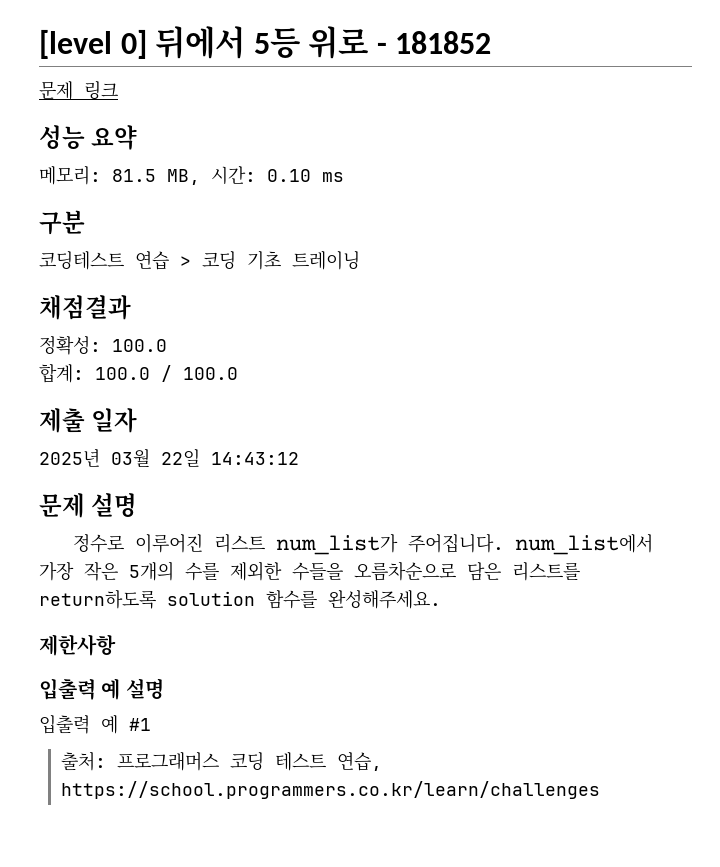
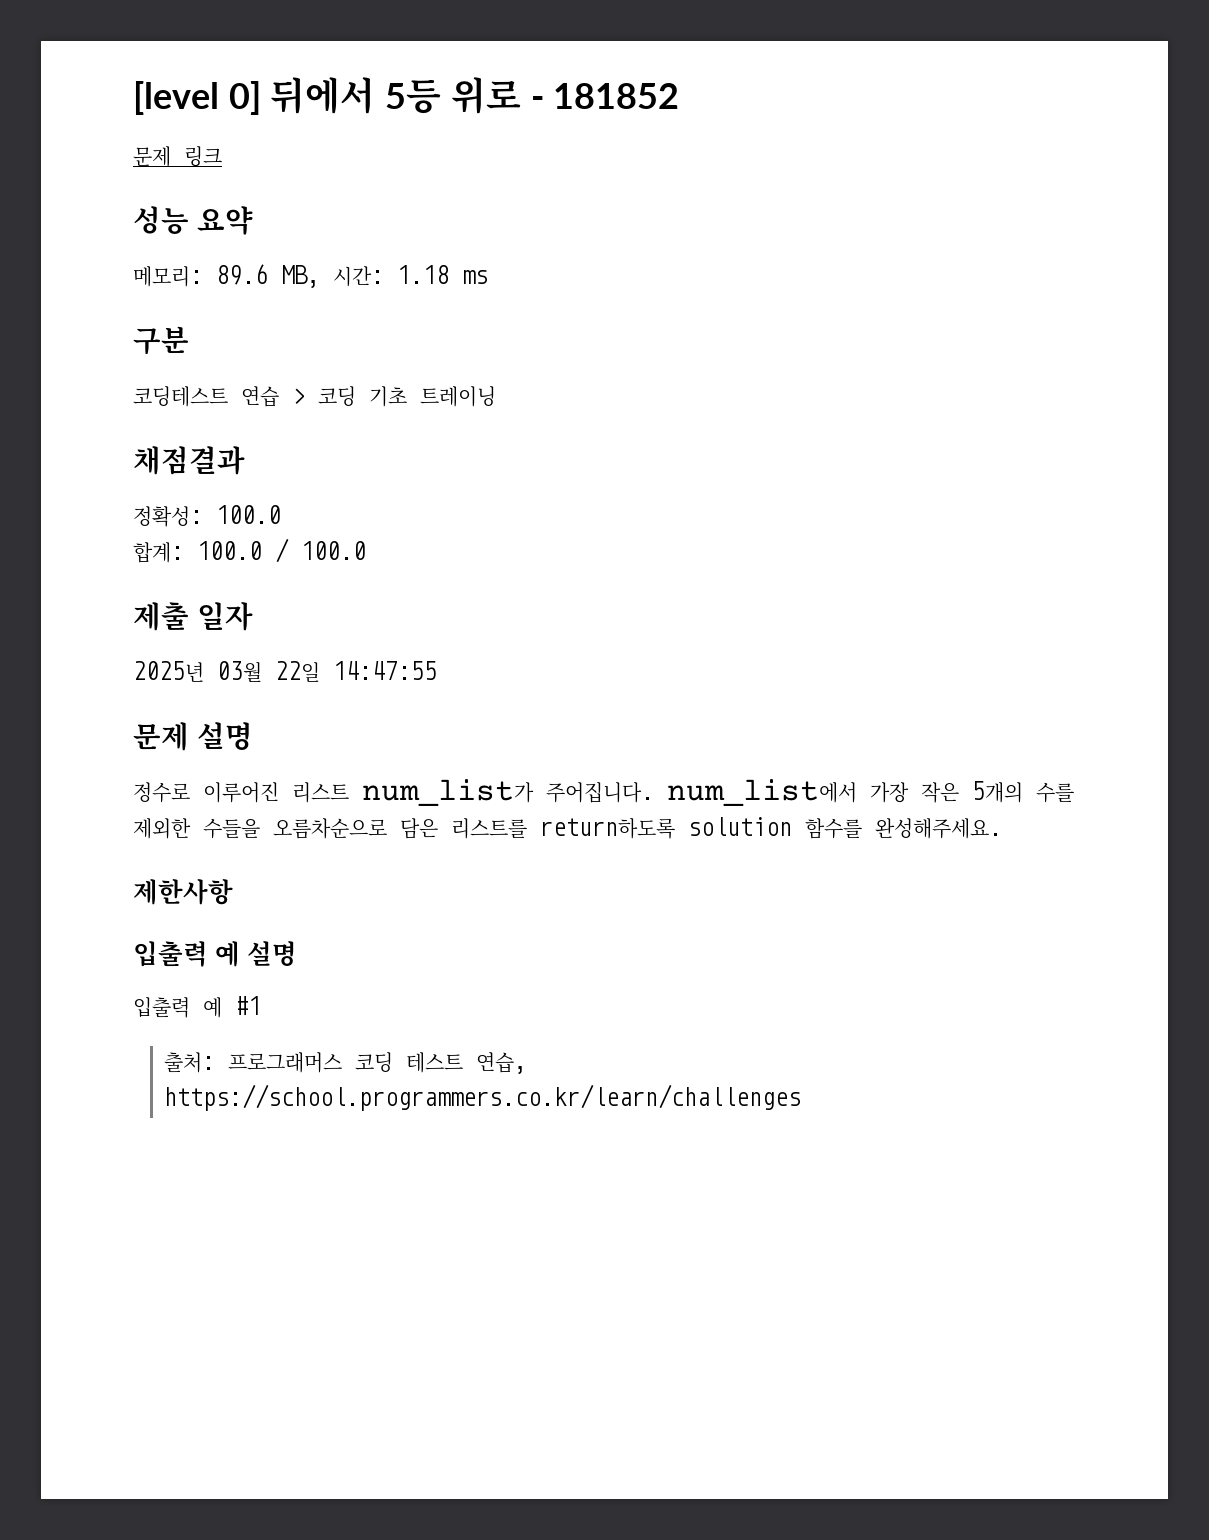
- 메모리: 81.5 MB, 시간: 0.10 ms
+ 메모리: 89.6 MB, 시간: 1.18 ms
- 2025년 03월 22일 14:43:12
+ 2025년 03월 22일 14:47:55

